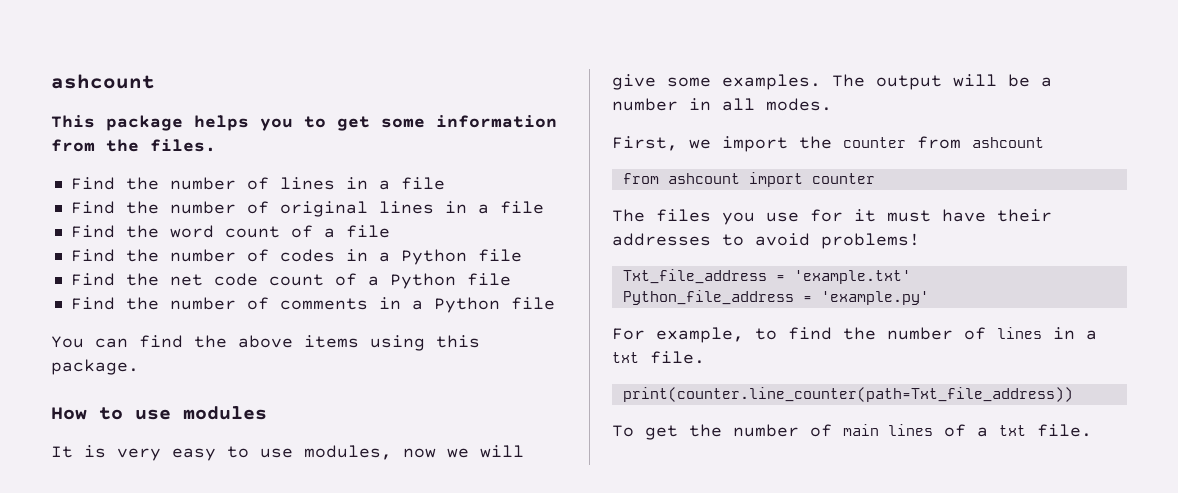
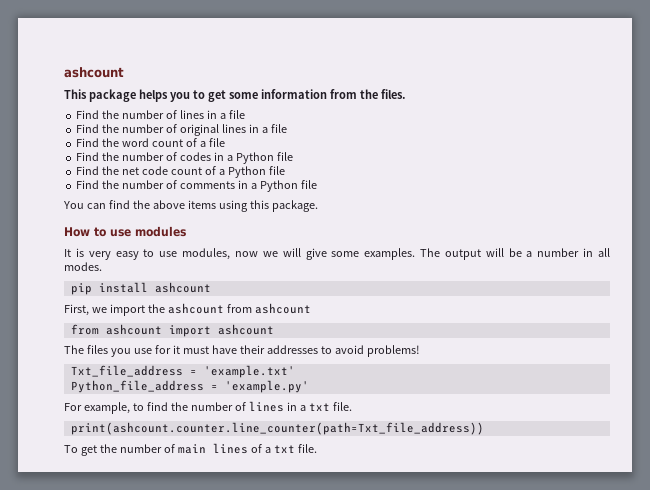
+ pip install ashcount
- First, we import the counter from ashcount
+ First, we import the ashcount from ashcount
- from ashcount import counter
+ from ashcount import ashcount
- print(counter.line_counter(path=Txt_file_address))
+ print(ashcount.counter.line_counter(path=Txt_file_address))

